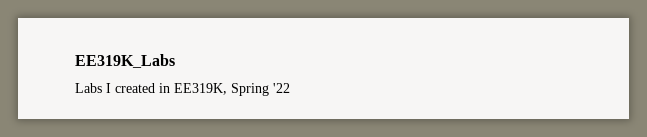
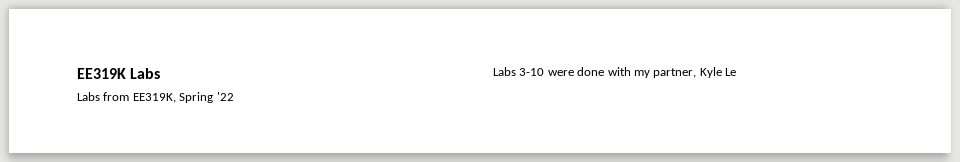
- EE319K_Labs
- Labs I created in EE319K, Spring '22
+ EE319K Labs
+ Labs from EE319K, Spring '22
+ Labs 3-10 were done with my partner, Kyle Le

